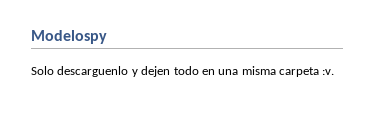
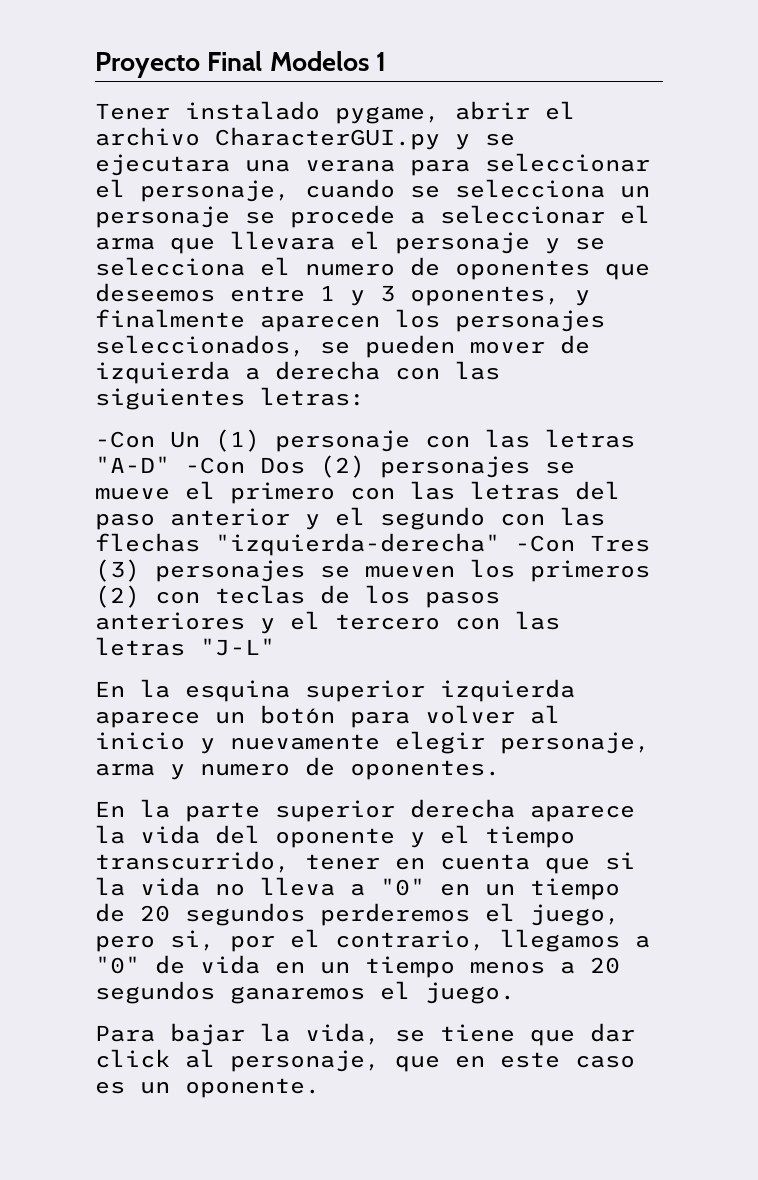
- Modelospy
- Solo descarguenlo y dejen todo en una misma carpeta :v.
+ Proyecto Final Modelos 1
+ Tener instalado pygame, abrir el archivo CharacterGUI.py y se ejecutara una verana para seleccionar el personaje, cuando se selecciona un personaje se procede a seleccionar el arma que llevara el personaje y se selecciona el numero de oponentes que deseemos entre 1 y 3 oponentes, y finalmente aparecen los personajes seleccionados, se pueden mover de izquierda a derecha con las siguientes letras:
+ -Con Un (1) personaje con las letras "A-D" -Con Dos (2) personajes se mueve el primero con las letras del paso anterior y el segundo con las flechas "izquierda-derecha" -Con Tres (3) personajes se mueven los primeros (2) con teclas de los pasos anteriores y el tercero con las letras "J-L"
+ En la esquina superior izquierda aparece un botón para volver al inicio y nuevamente elegir personaje, arma y numero de oponentes.
+ En la parte superior derecha aparece la vida del oponente y el tiempo transcurrido, tener en cuenta que si la vida no lleva a "0" en un tiempo de 20 segundos perderemos el juego, pero si, por el contrario, llegamos a "0" de vida en un tiempo menos a 20 segundos ganaremos el juego.
+ Para bajar la vida, se tiene que dar click al personaje, que en este caso es un oponente.

